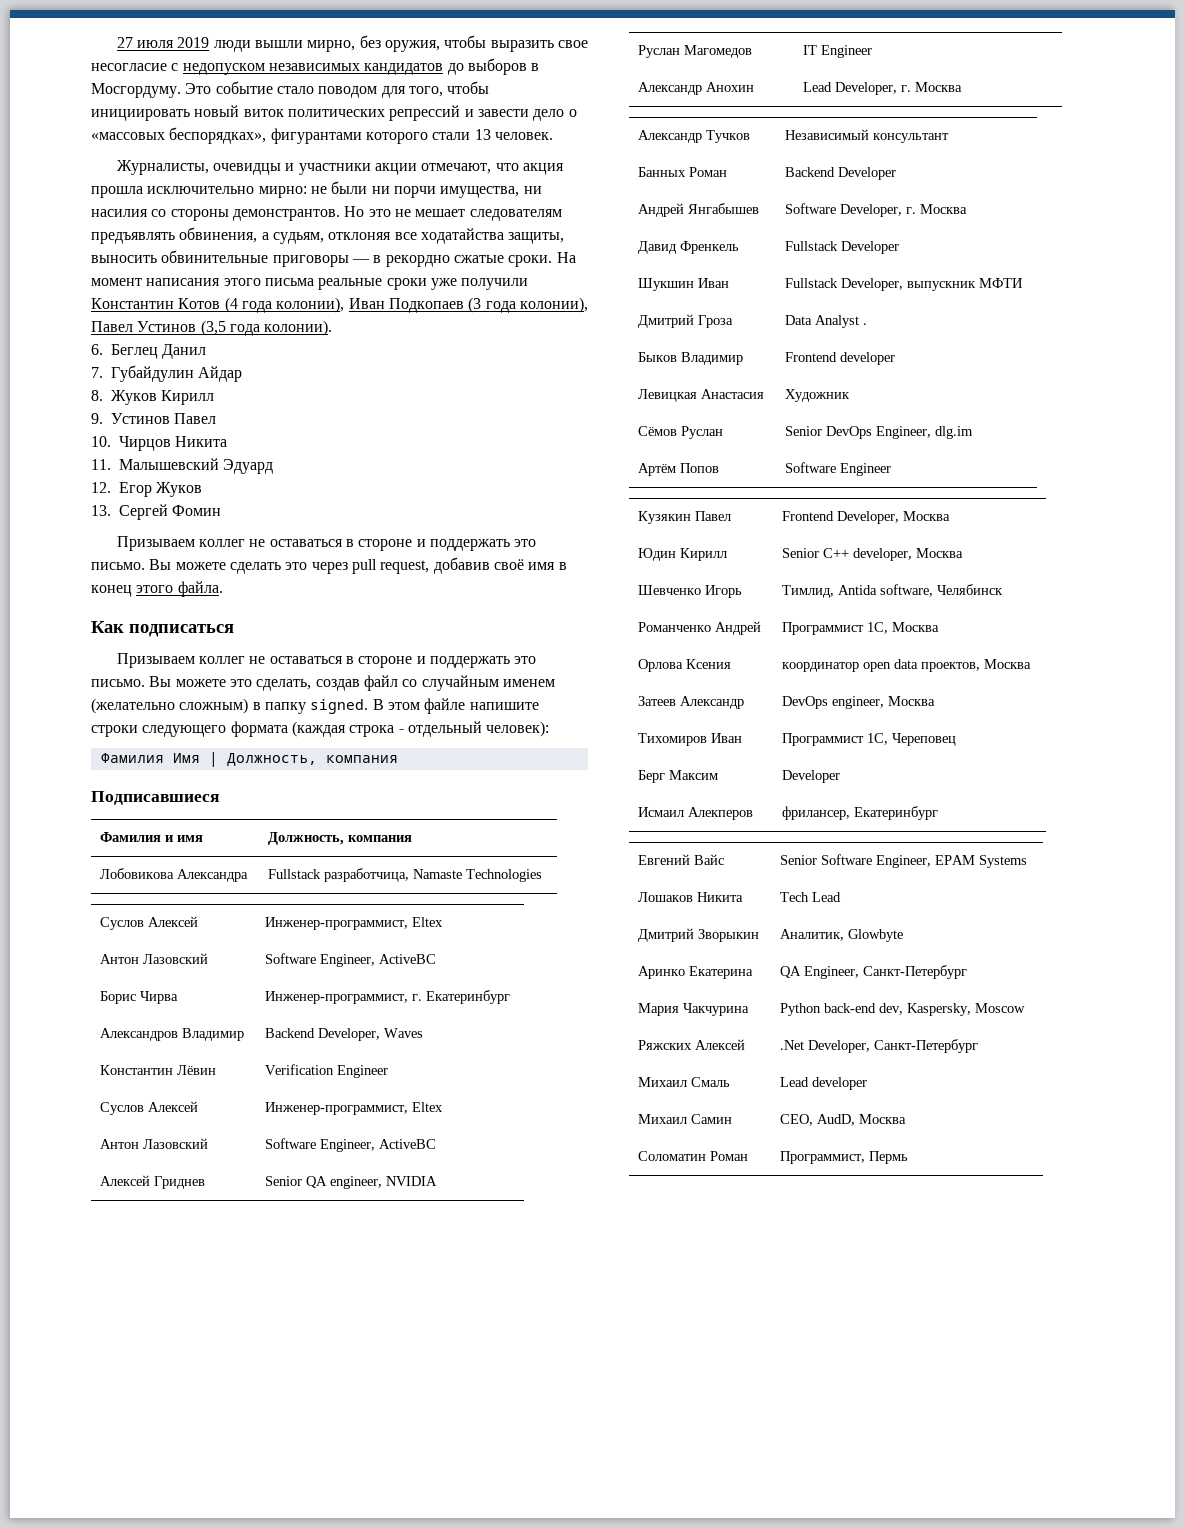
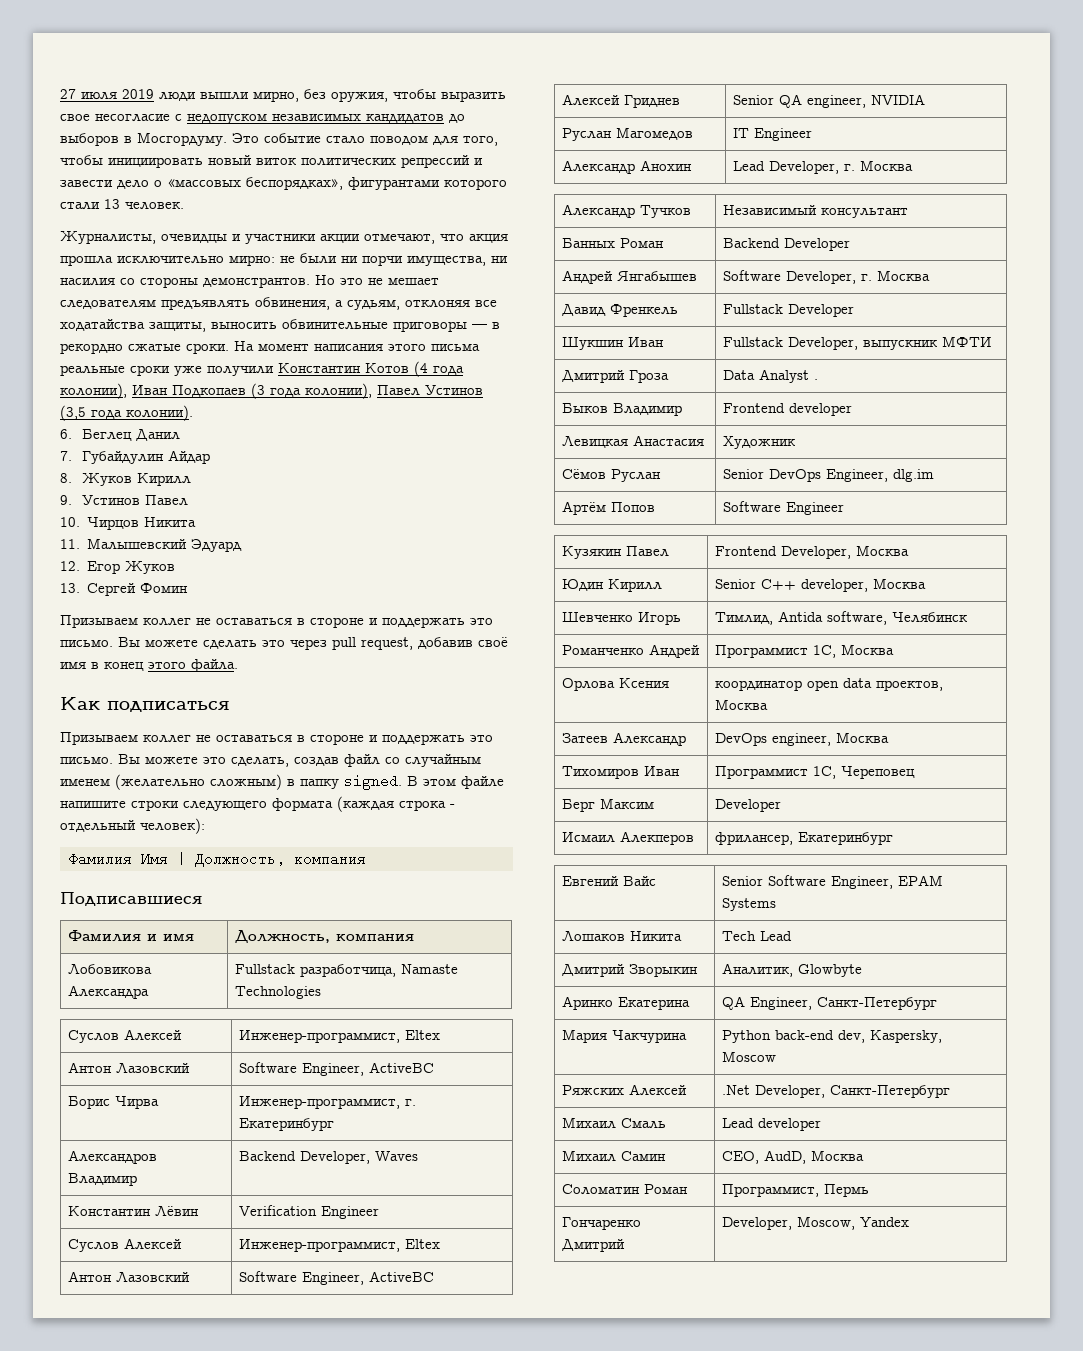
+ Гончаренко Дмитрий | Developer, Moscow, Yandex

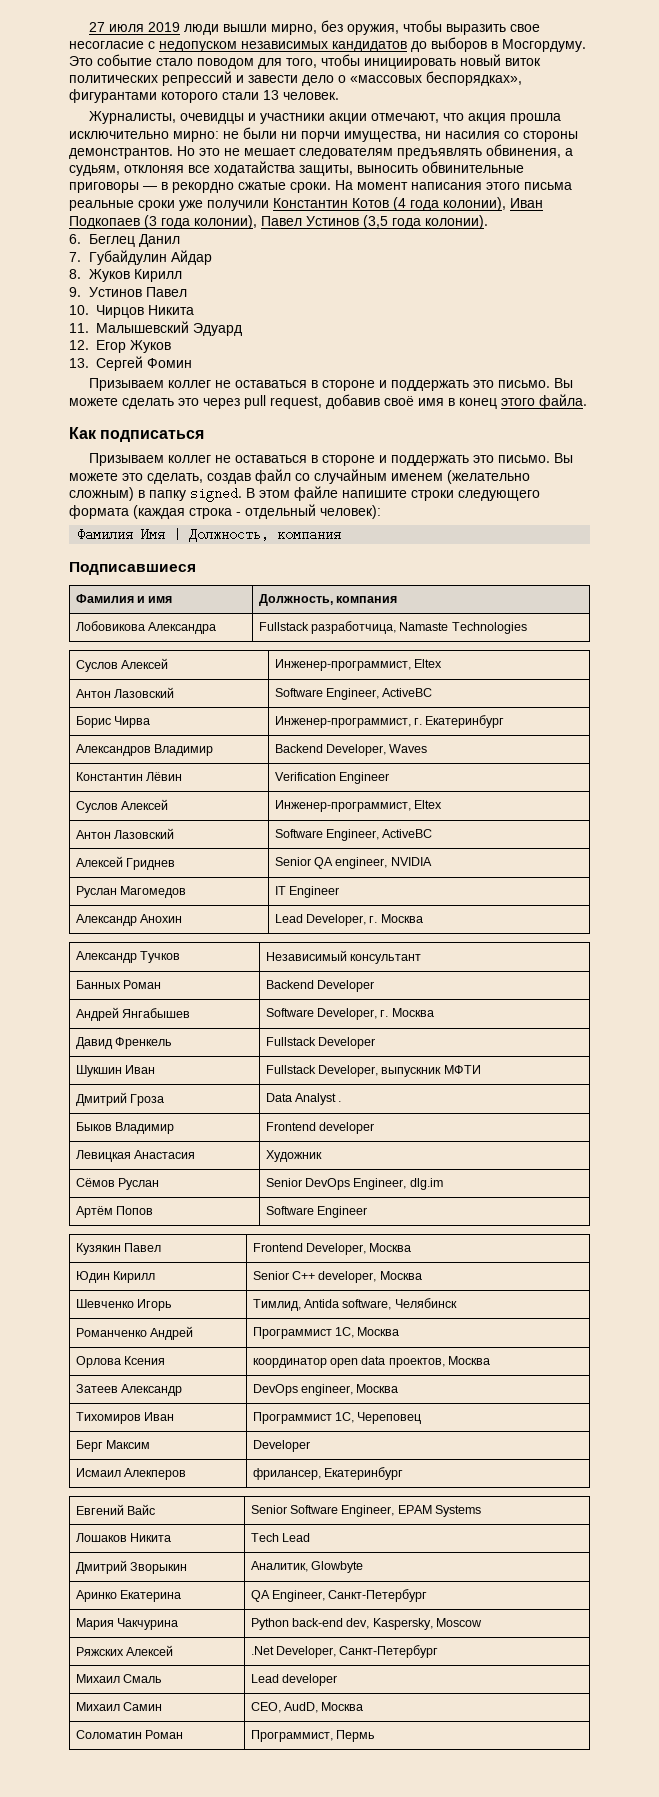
- Гончаренко Дмитрий | Developer, Moscow, Yandex

